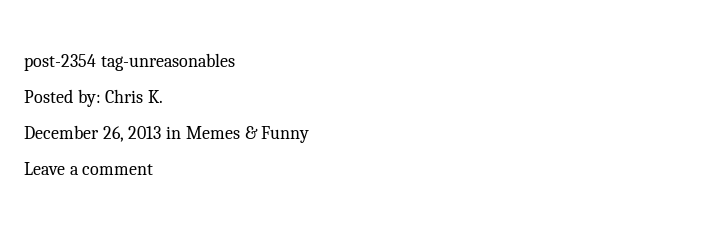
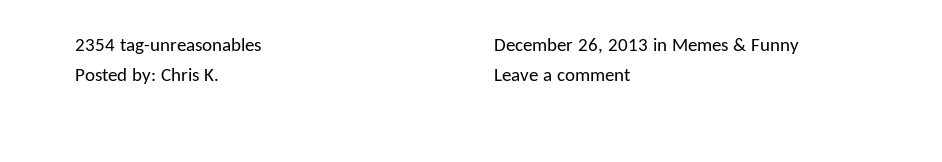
- post-2354 tag-unreasonables
+ 2354 tag-unreasonables

